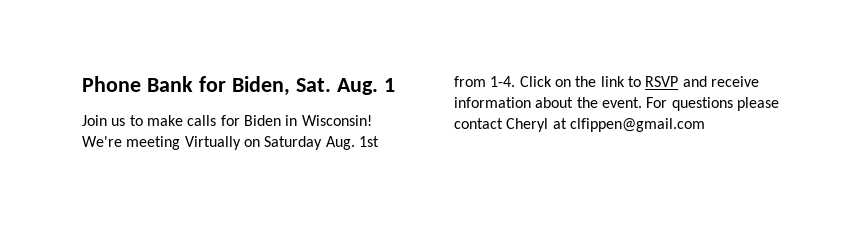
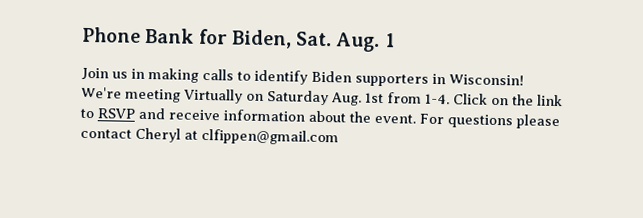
- Join us to make calls for Biden in Wisconsin!
+ Join us in making calls to identify Biden supporters in Wisconsin!

